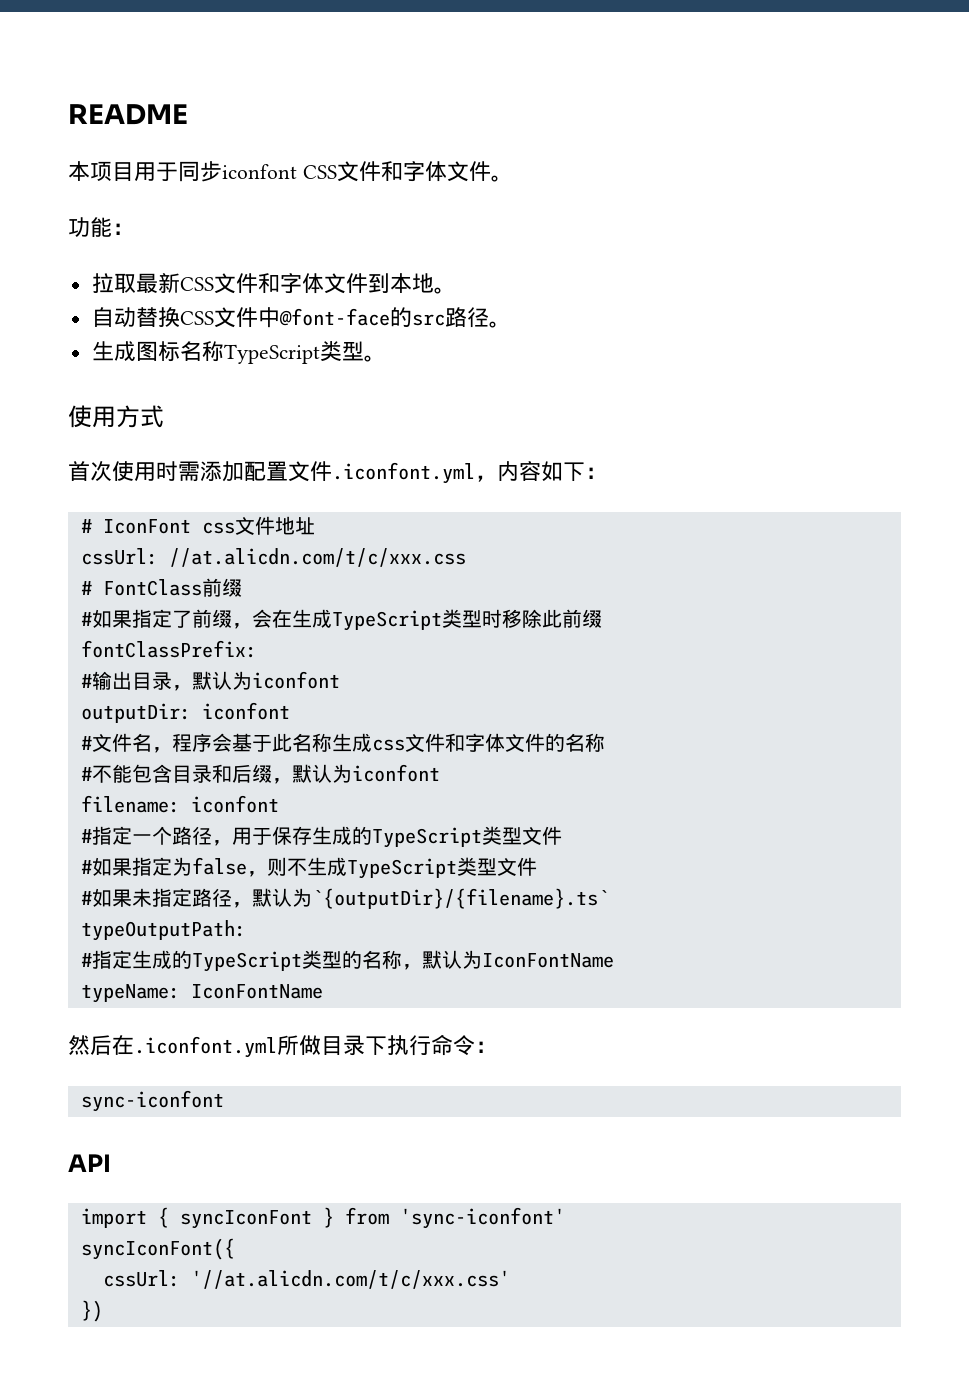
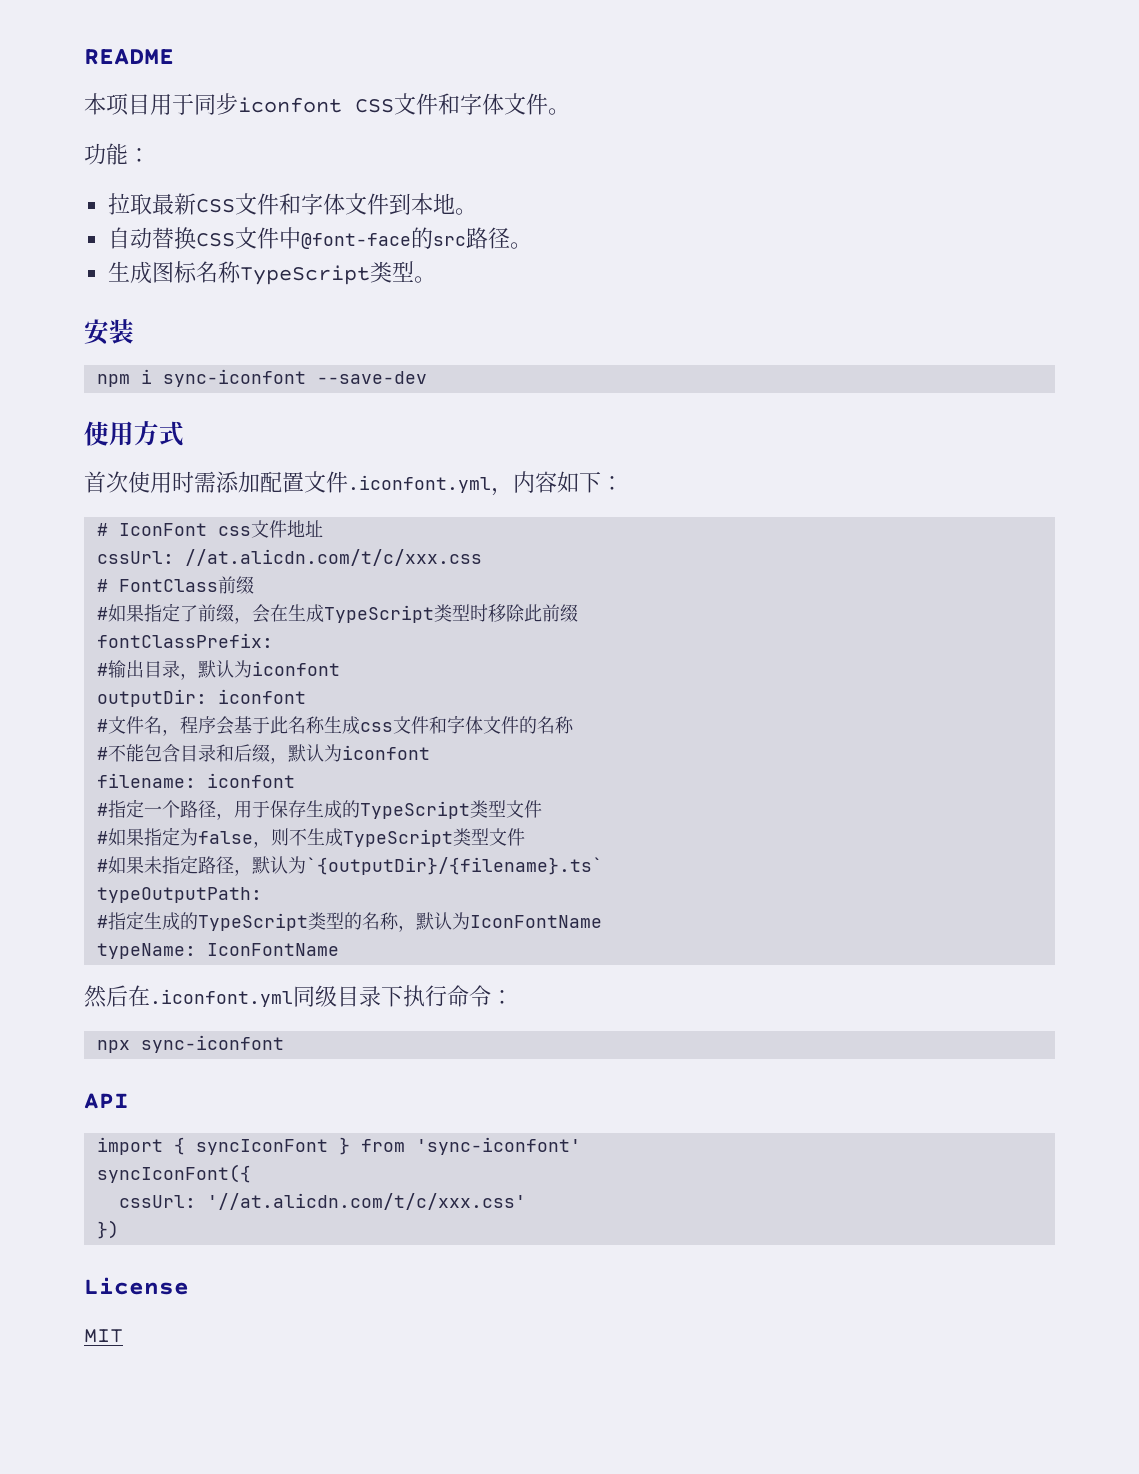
+ 安装
+ npm i sync-iconfont --save-dev
- 然后在.iconfont.yml所做目录下执行命令：
+ 然后在.iconfont.yml同级目录下执行命令：
- sync-iconfont
+ npx sync-iconfont
+ License
+ MIT

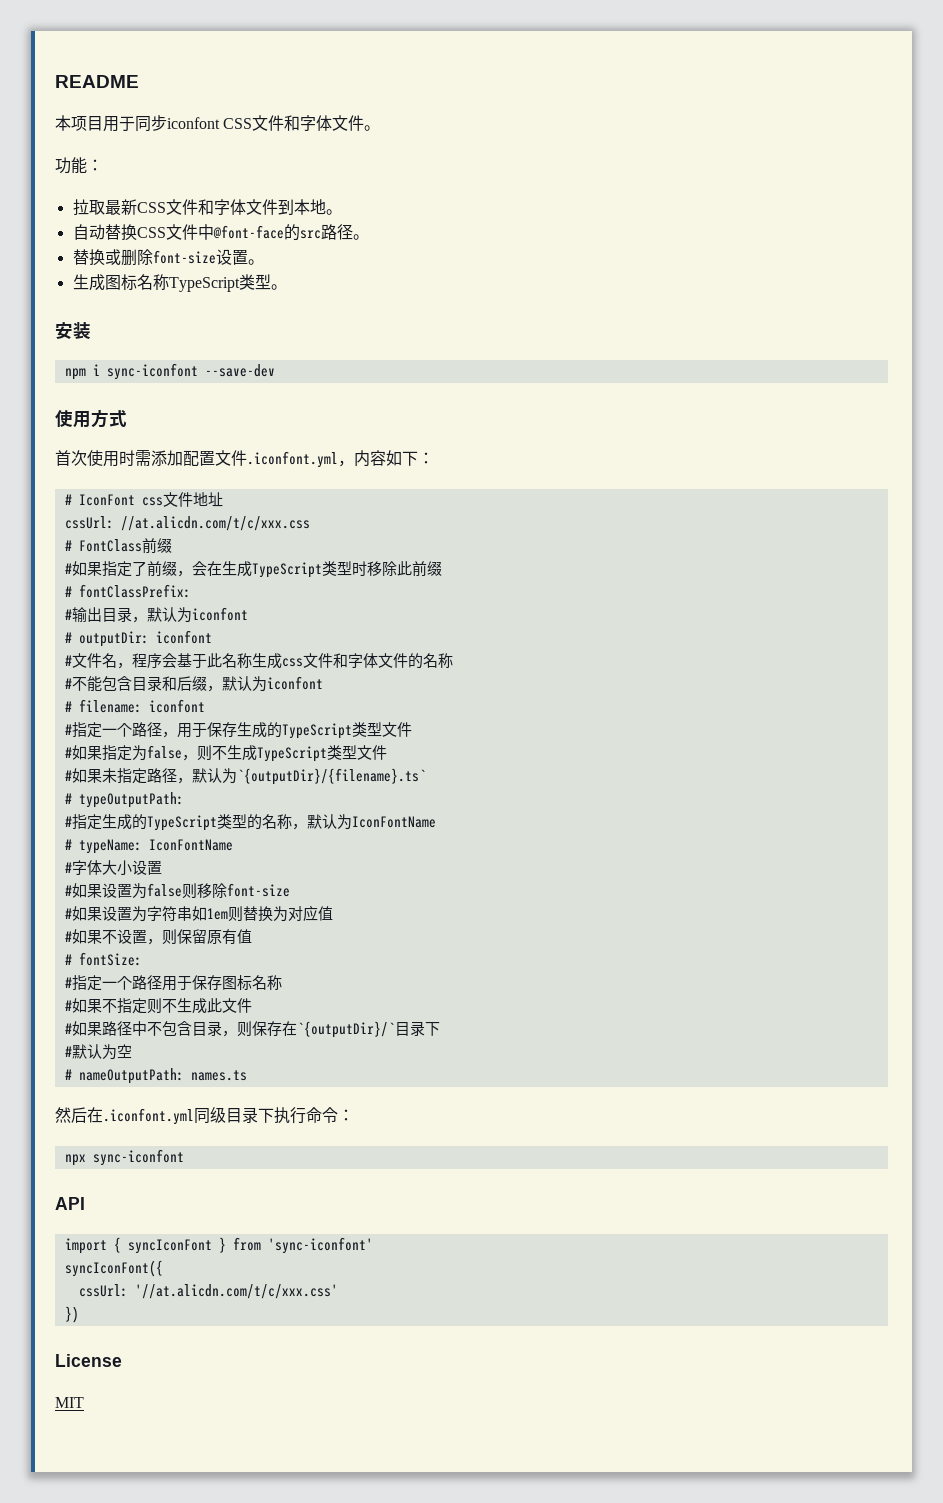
+ 替换或删除font-size设置。
- fontClassPrefix:
+ # fontClassPrefix:
- outputDir: iconfont
+ # outputDir: iconfont
- filename: iconfont
+ # filename: iconfont
- typeOutputPath:
+ # typeOutputPath:
- typeName: IconFontName
+ # typeName: IconFontName
+ #字体大小设置
+ #如果设置为false则移除font-size
+ #如果设置为字符串如1em则替换为对应值
+ #如果不设置，则保留原有值
+ # fontSize:
+ #指定一个路径用于保存图标名称
+ #如果不指定则不生成此文件
+ #如果路径中不包含目录，则保存在`{outputDir}/`目录下
+ #默认为空
+ # nameOutputPath: names.ts

